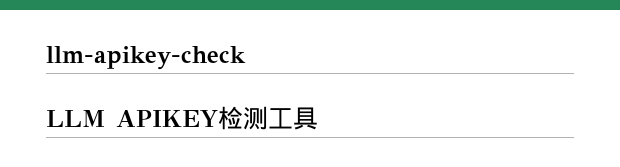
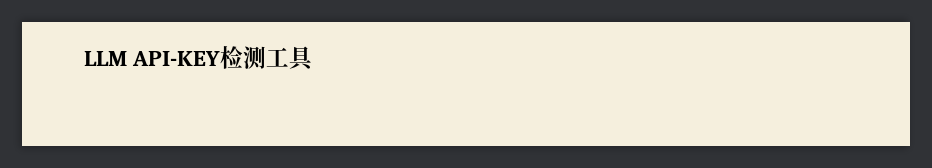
- llm-apikey-check
- LLM APIKEY检测工具
+ LLM API-KEY检测工具

